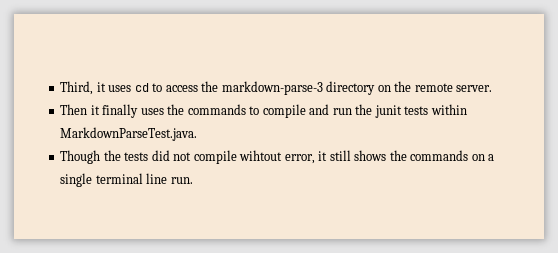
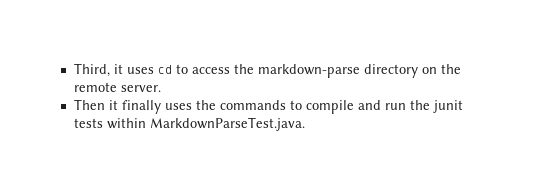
- Third, it uses cd to access the markdown-parse-3 directory on the remote server.
+ Third, it uses cd to access the markdown-parse directory on the remote server.
- Though the tests did not compile wihtout error, it still shows the commands on a single terminal line run.

